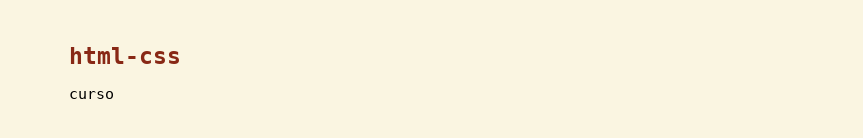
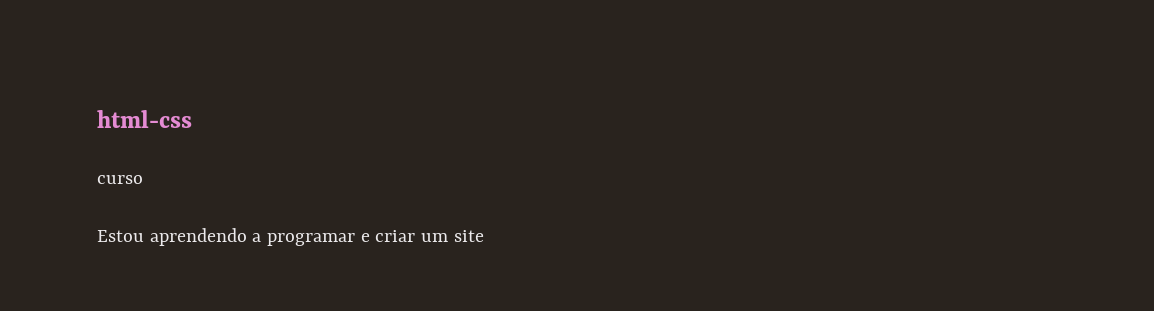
+ Estou aprendendo a programar e criar um site

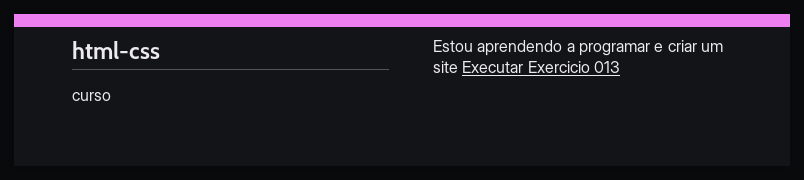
- Estou aprendendo a programar e criar um site
+ Estou aprendendo a programar e criar um site Executar Exercicio 013

